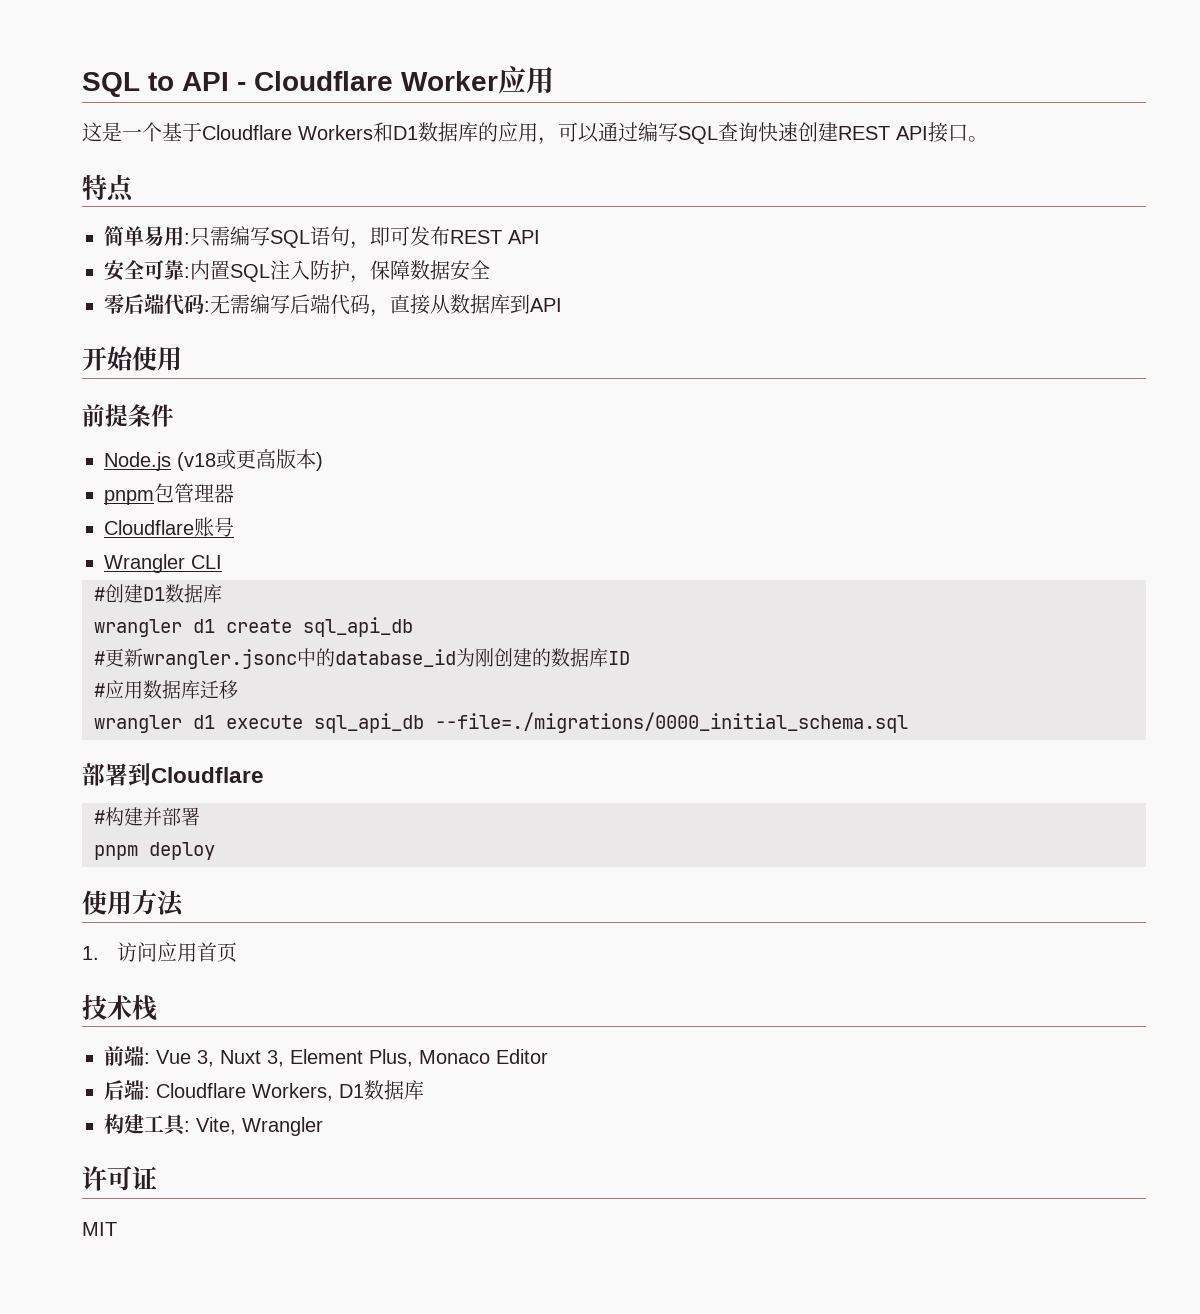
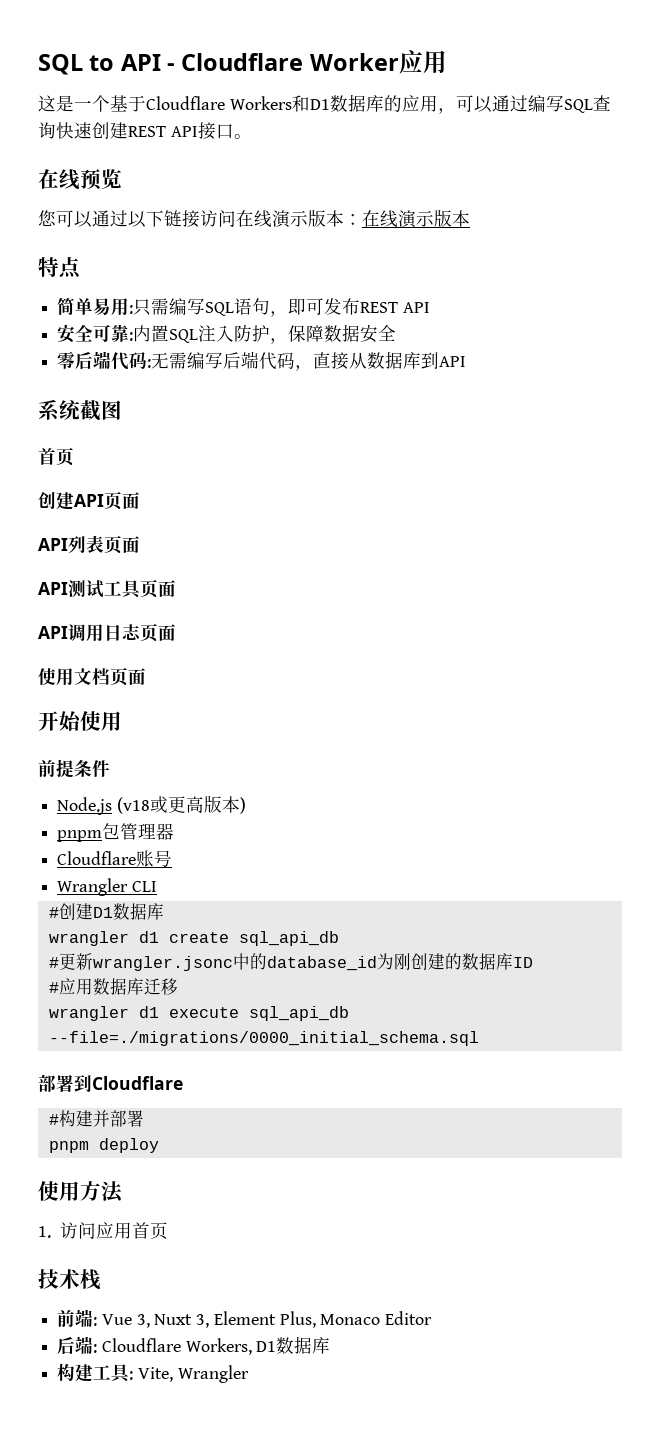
+ 在线预览
+ 您可以通过以下链接访问在线演示版本：在线演示版本
+ 系统截图
+ 首页
+ 创建API页面
+ API列表页面
+ API测试工具页面
+ API调用日志页面
+ 使用文档页面
- 许可证
- MIT

